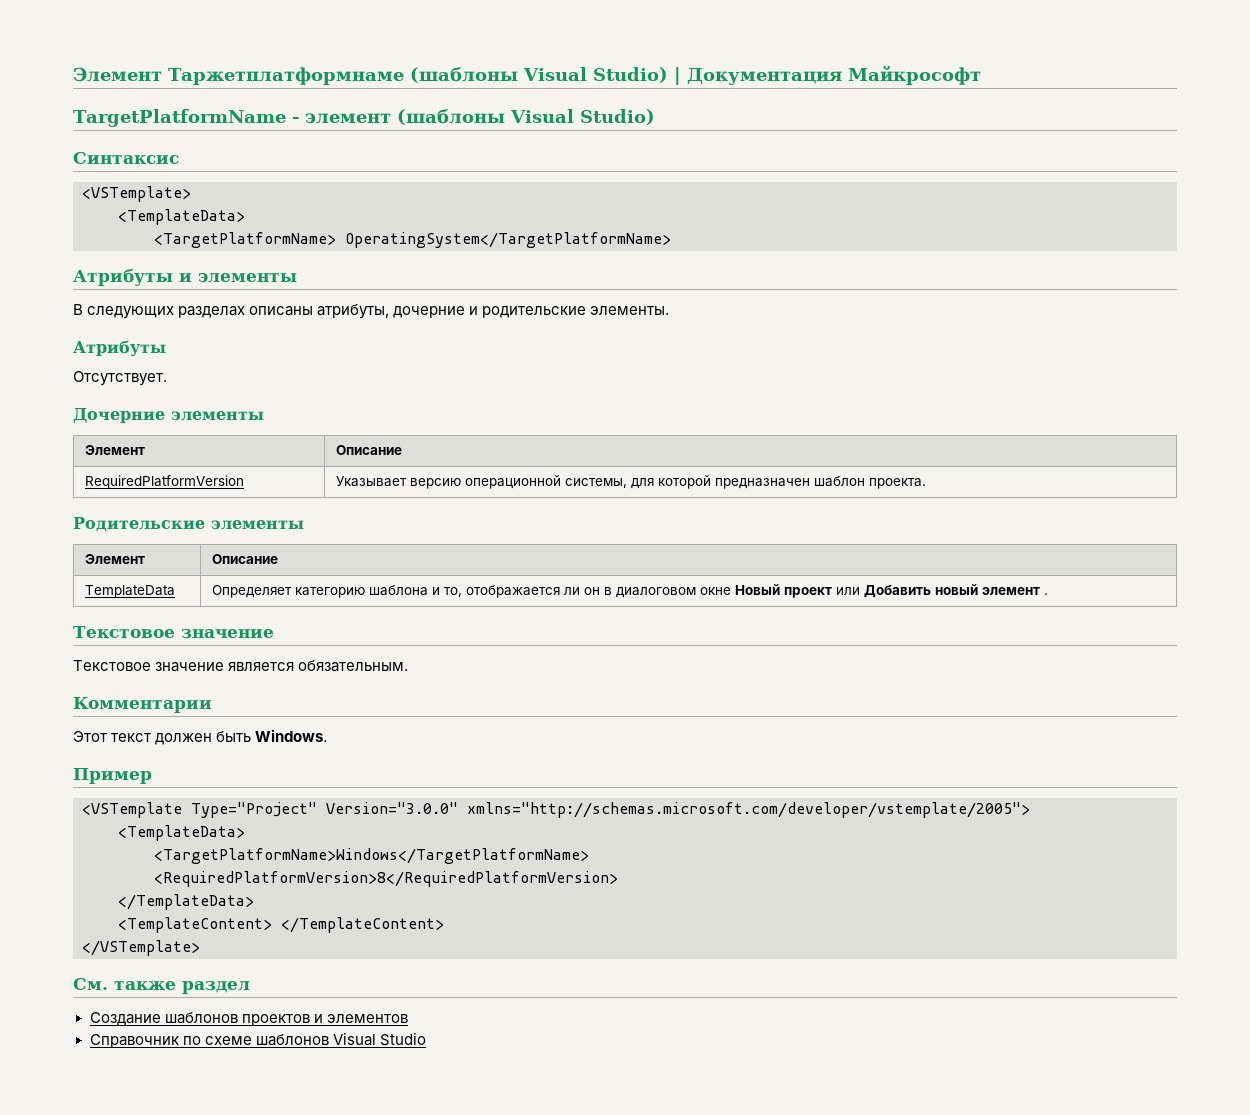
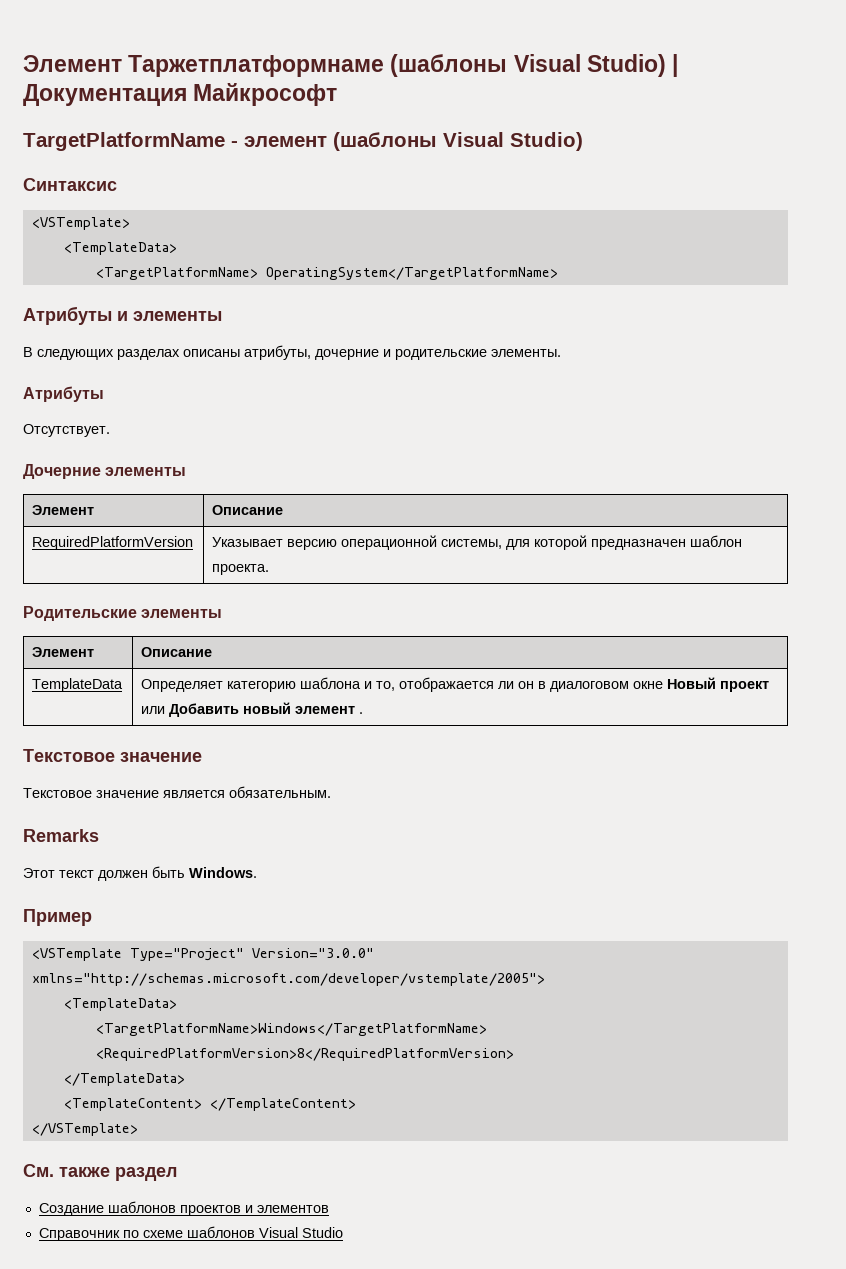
- Комментарии
+ Remarks

